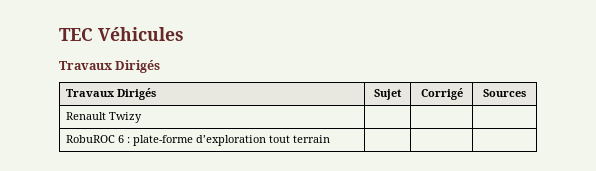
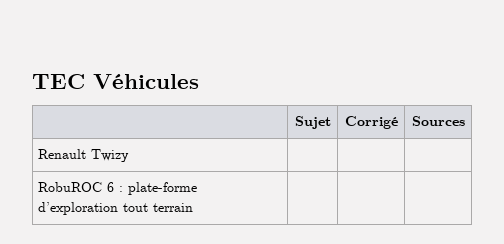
  TEC Véhicules
- Travaux Dirigés
- Travaux Dirigés | Sujet | Corrigé | Sources
+ | Sujet | Corrigé | Sources

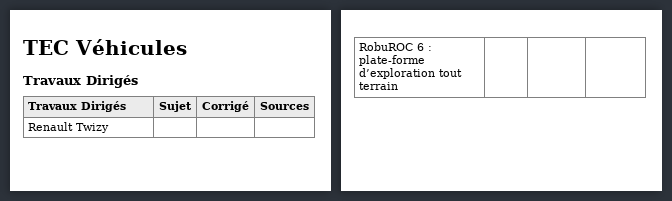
  TEC Véhicules
- | Sujet | Corrigé | Sources
+ Travaux Dirigés
+ Travaux Dirigés | Sujet | Corrigé | Sources

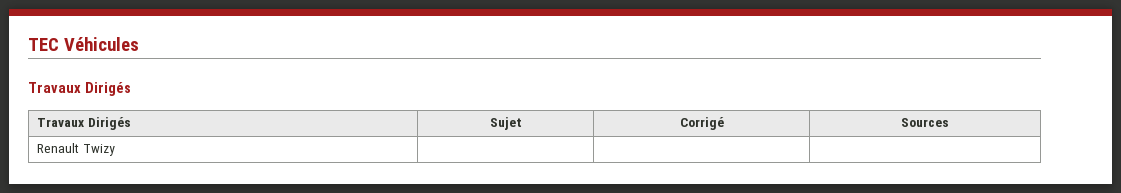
- RobuROC 6 : plate-forme d’exploration tout terrain | | |

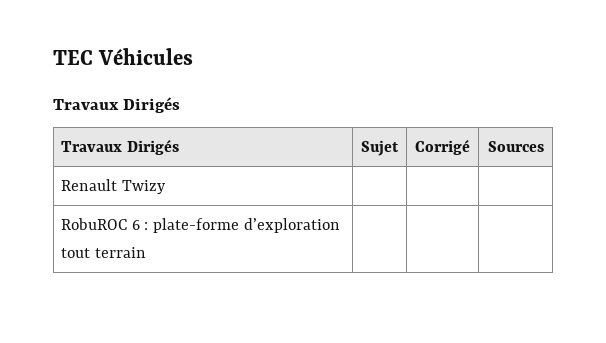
+ RobuROC 6 : plate-forme d’exploration tout terrain | | |

